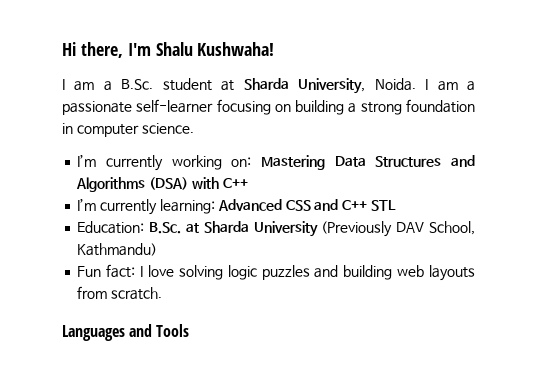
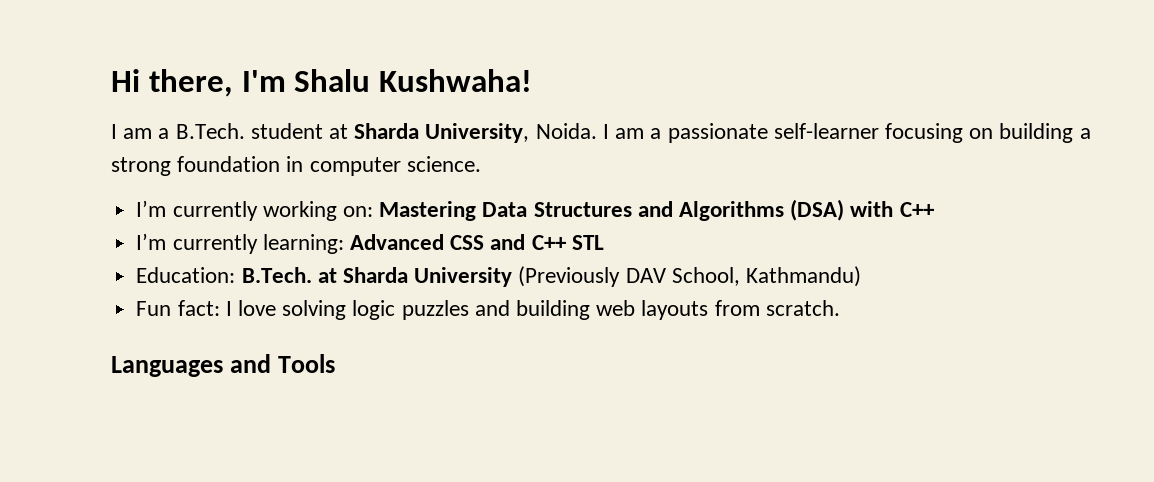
- I am a B.Sc. student at Sharda University, Noida.
+ I am a B.Tech. student at Sharda University, Noida.
- Education: B.Sc. at Sharda University (Previously DAV School, Kathmandu)
+ Education: B.Tech. at Sharda University (Previously DAV School, Kathmandu)

